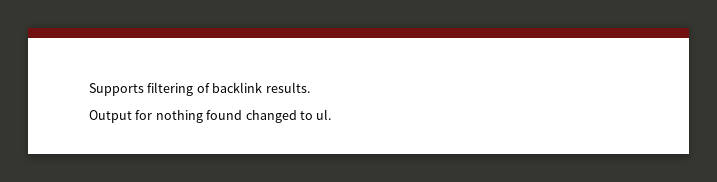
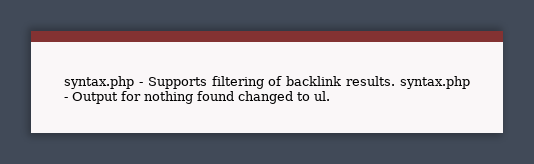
- Supports filtering of backlink results.
- Output for nothing found changed to ul.
+ syntax.php - Supports filtering of backlink results. syntax.php - Output for nothing found changed to ul.

